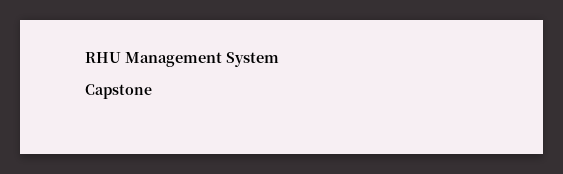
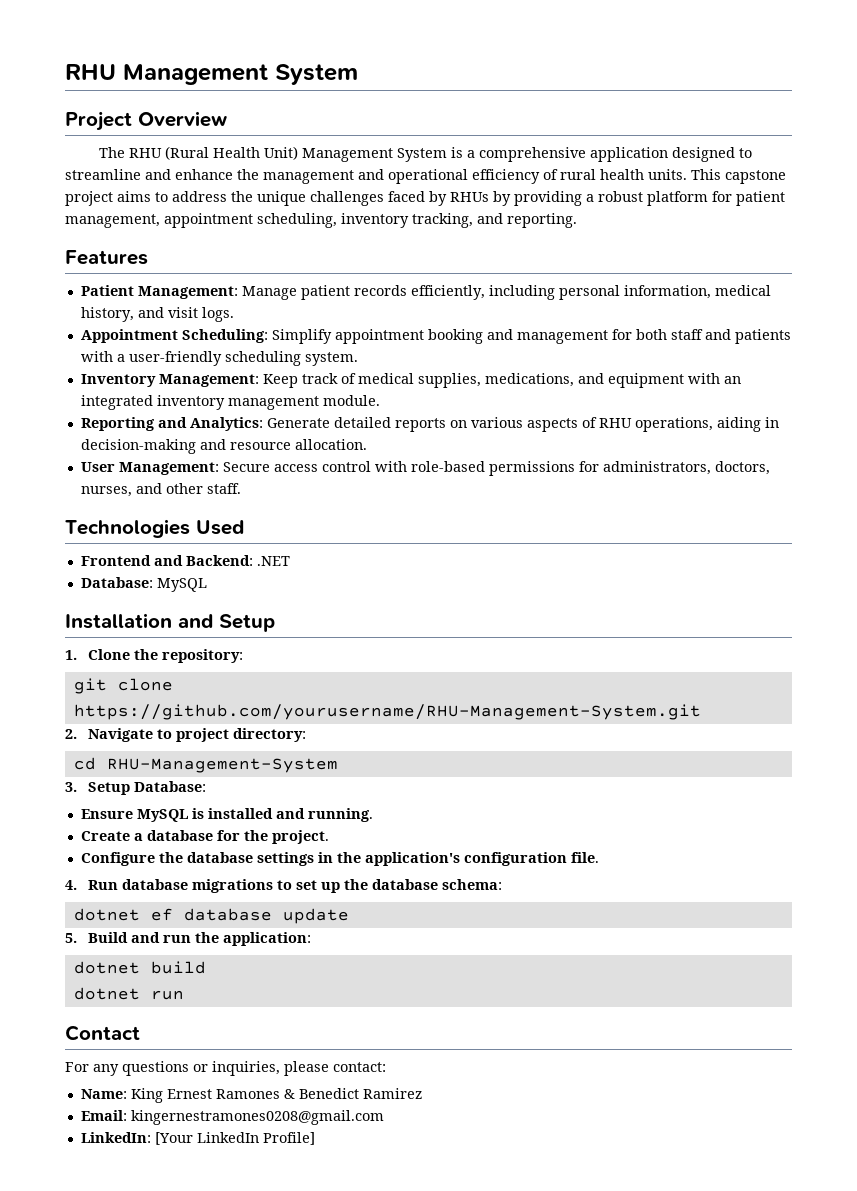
- Capstone
+ Project Overview
+ The RHU (Rural Health Unit) Management System is a comprehensive application designed to streamline and enhance the management and operational efficiency of rural health units. This capstone project aims to address the unique challenges faced by RHUs by providing a robust platform for patient management, appointment scheduling, inventory tracking, and reporting.
+ Features
+ Patient Management: Manage patient records efficiently, including personal information, medical history, and visit logs.
+ Appointment Scheduling: Simplify appointment booking and management for both staff and patients with a user-friendly scheduling system.
+ Inventory Management: Keep track of medical supplies, medications, and equipment with an integrated inventory management module.
+ Reporting and Analytics: Generate detailed reports on various aspects of RHU operations, aiding in decision-making and resource allocation.
+ User Management: Secure access control with role-based permissions for administrators, doctors, nurses, and other staff.
+ Technologies Used
+ Frontend and Backend: .NET
+ Database: MySQL
+ Installation and Setup
+ 1. Clone the repository:
+ git clone https://github.com/yourusername/RHU-Management-System.git
+ 2. Navigate to project directory:
+ cd RHU-Management-System
+ 3. Setup Database:
+ Ensure MySQL is installed and running.
+ Create a database for the project.
+ Configure the database settings in the application's configuration file.
+ 4. Run database migrations to set up the database schema:
+ dotnet ef database update
+ 5. Build and run the application:
+ dotnet build
+ dotnet run
+ Contact
+ For any questions or inquiries, please contact:
+ Name: King Ernest Ramones & Benedict Ramirez
+ Email: kingernestramones0208@gmail.com
+ LinkedIn: [Your LinkedIn Profile]

